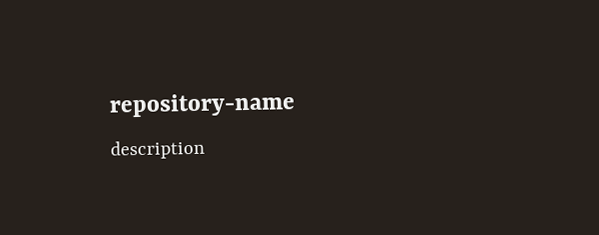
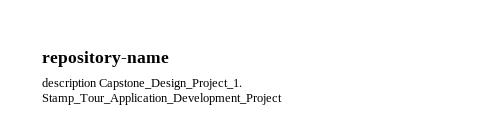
- description
+ description Capstone_Design_Project_1. Stamp_Tour_Application_Development_Project

